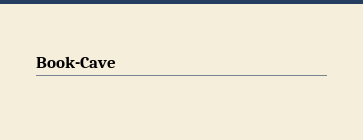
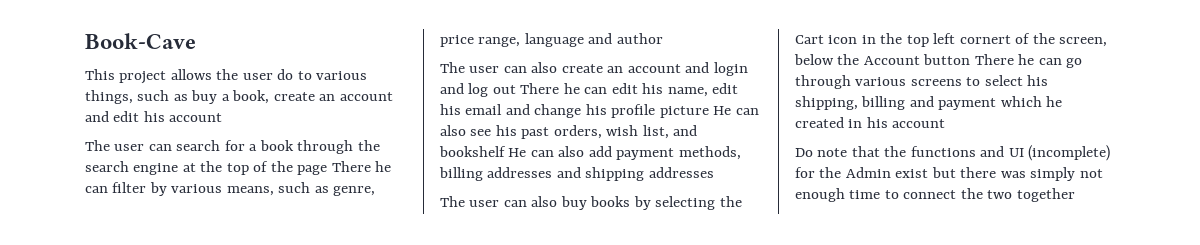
+ This project allows the user do to various things, such as buy a book, create an account and edit his account
+ The user can search for a book through the search engine at the top of the page There he can filter by various means, such as genre, price range, language and author
+ The user can also create an account and login and log out There he can edit his name, edit his email and change his profile picture He can also see his past orders, wish list, and bookshelf He can also add payment methods, billing addresses and shipping addresses
+ The user can also buy books by selecting the Cart icon in the top left cornert of the screen, below the Account button There he can go through various screens to select his shipping, billing and payment which he created in his account
+ Do note that the functions and UI (incomplete) for the Admin exist but there was simply not enough time to connect the two together

